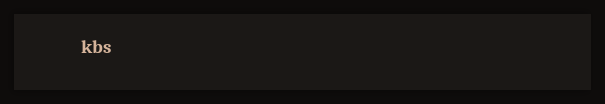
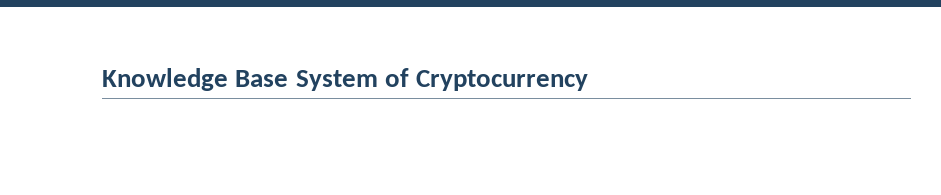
- kbs
+ Knowledge Base System of Cryptocurrency

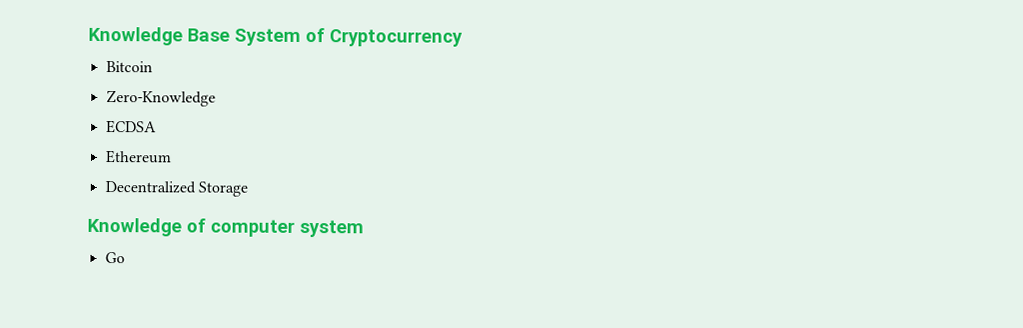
+ Bitcoin
+ Zero-Knowledge
+ ECDSA
+ Ethereum
+ Decentralized Storage
+ Knowledge of computer system
+ Go

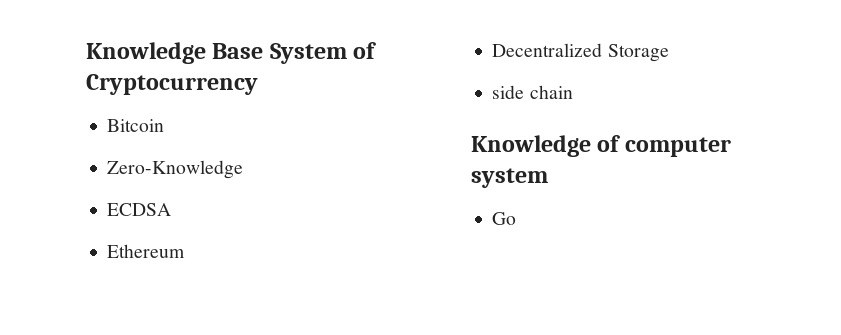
+ side chain

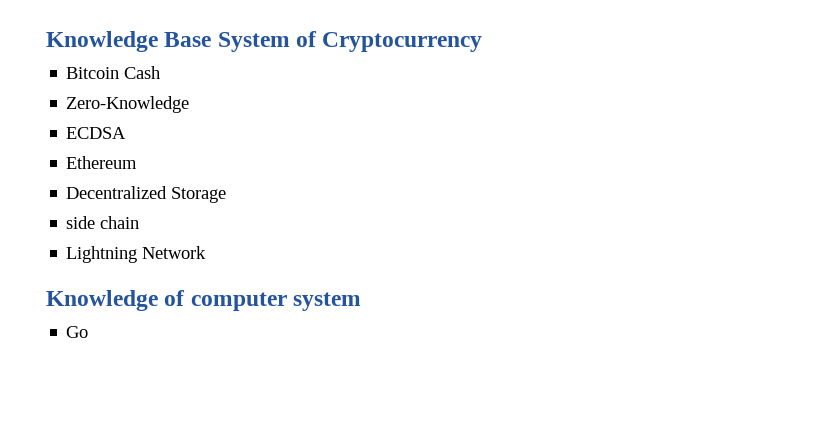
- Bitcoin
+ Bitcoin Cash
+ Lightning Network

